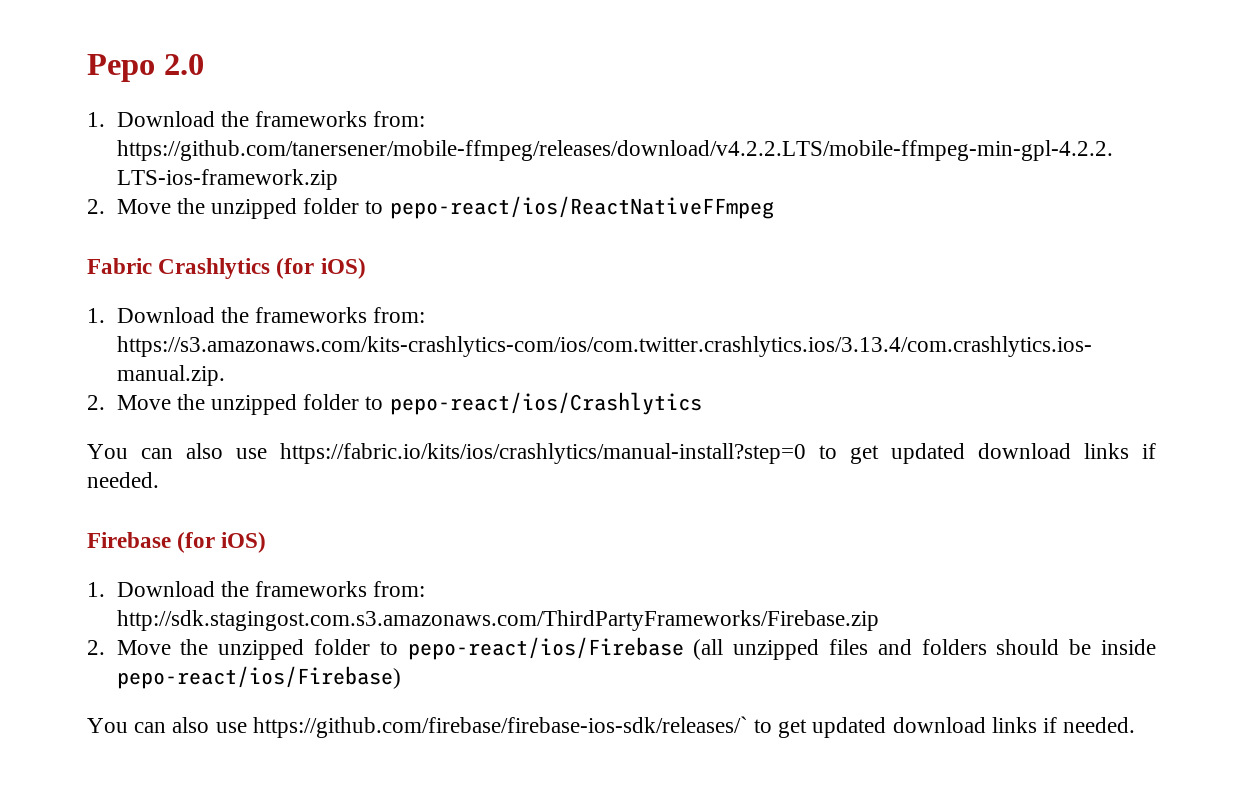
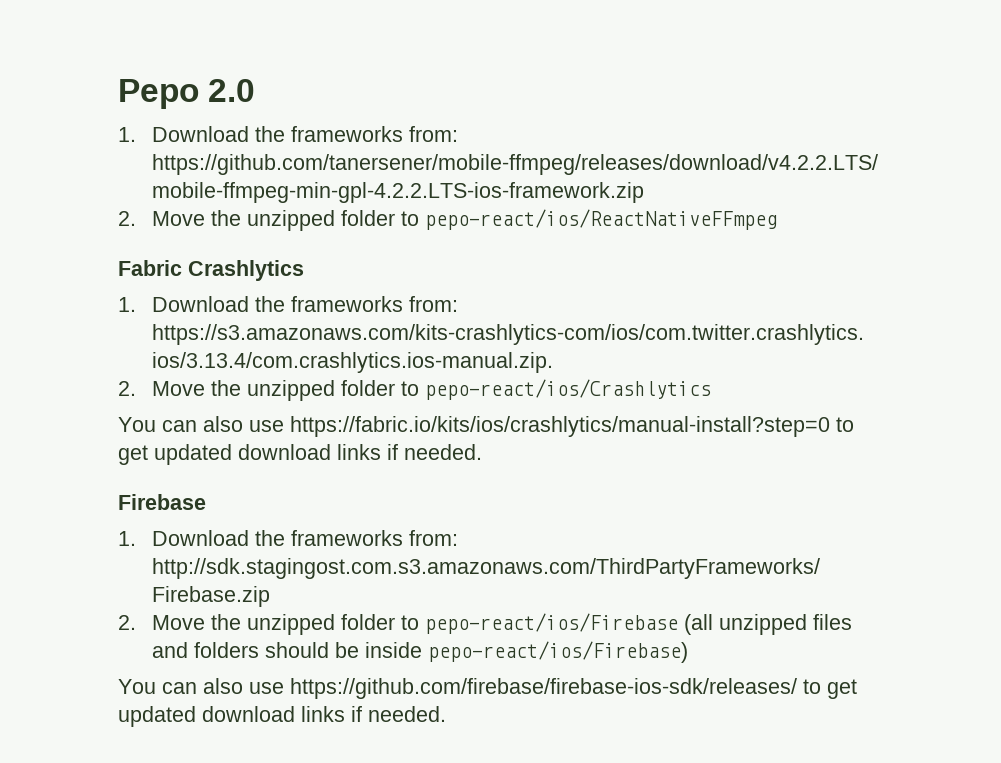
- Fabric Crashlytics (for iOS)
+ Fabric Crashlytics
- Firebase (for iOS)
+ Firebase
- You can also use https://github.com/firebase/firebase-ios-sdk/releases/` to get updated download links if needed.
+ You can also use https://github.com/firebase/firebase-ios-sdk/releases/ to get updated download links if needed.

